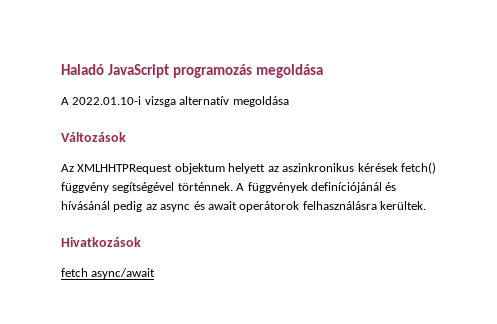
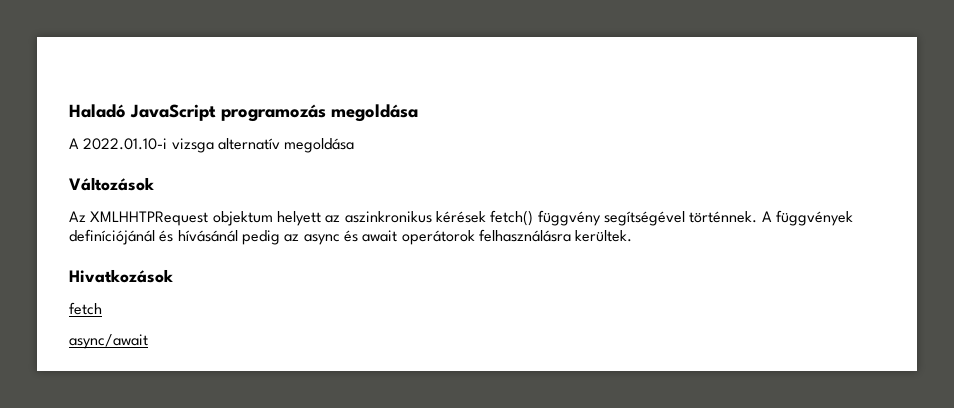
- fetch async/await
+ fetch
+ async/await

